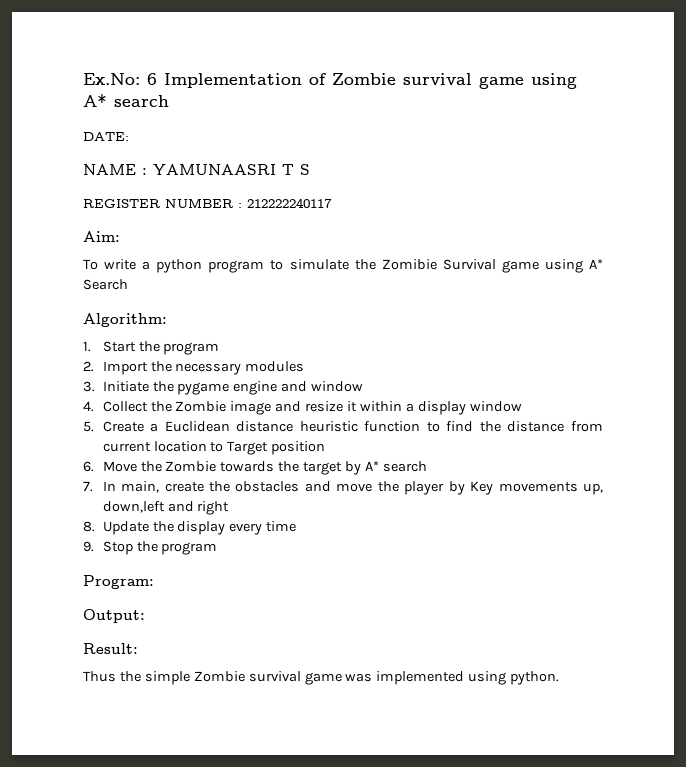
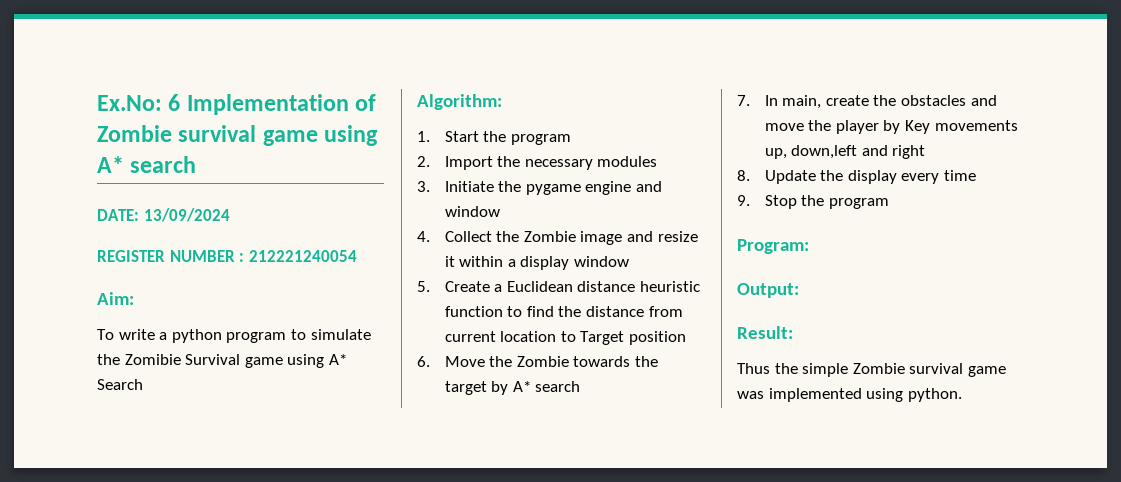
- DATE:
- NAME : YAMUNAASRI T S
+ DATE: 13/09/2024
- REGISTER NUMBER : 212222240117
+ REGISTER NUMBER : 212221240054

